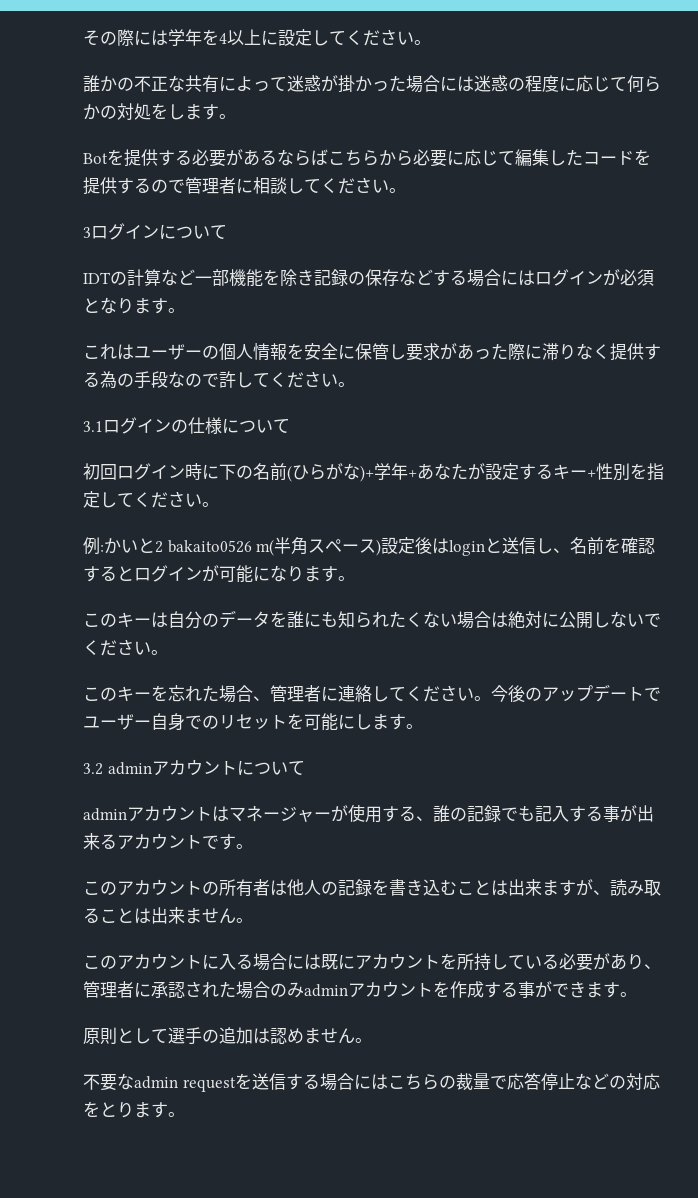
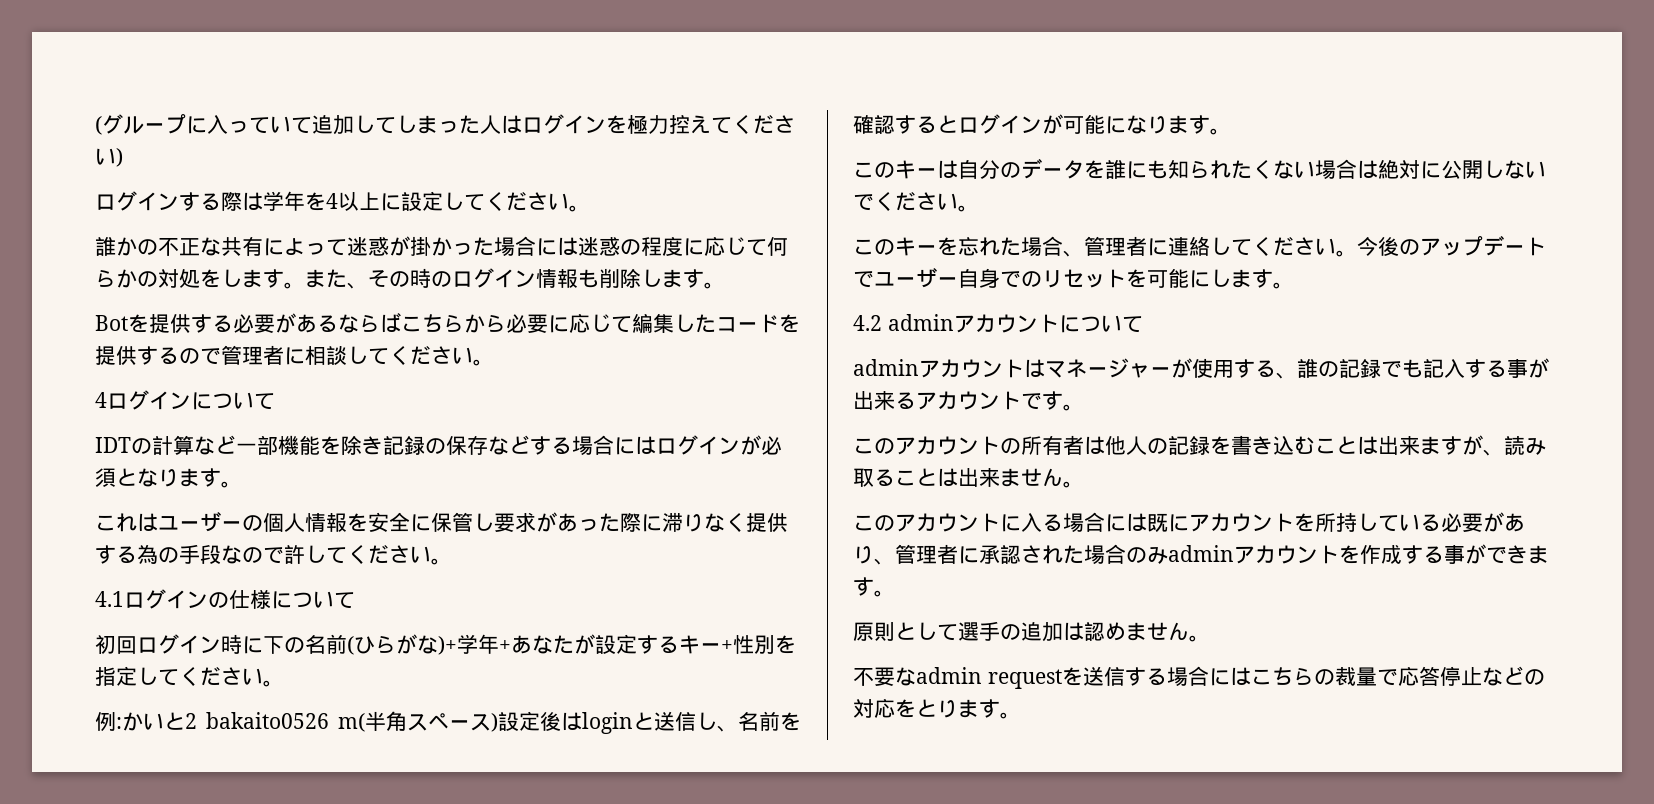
- その際には学年を4以上に設定してください。
+ (グループに入っていて追加してしまった人はログインを極力控えてください)
+ ログインする際は学年を4以上に設定してください。
+ また、その時のログイン情報も削除します。
- 3ログインについて
+ 4ログインについて
- 3.1ログインの仕様について
+ 4.1ログインの仕様について
- 3.2 adminアカウントについて
+ 4.2 adminアカウントについて

